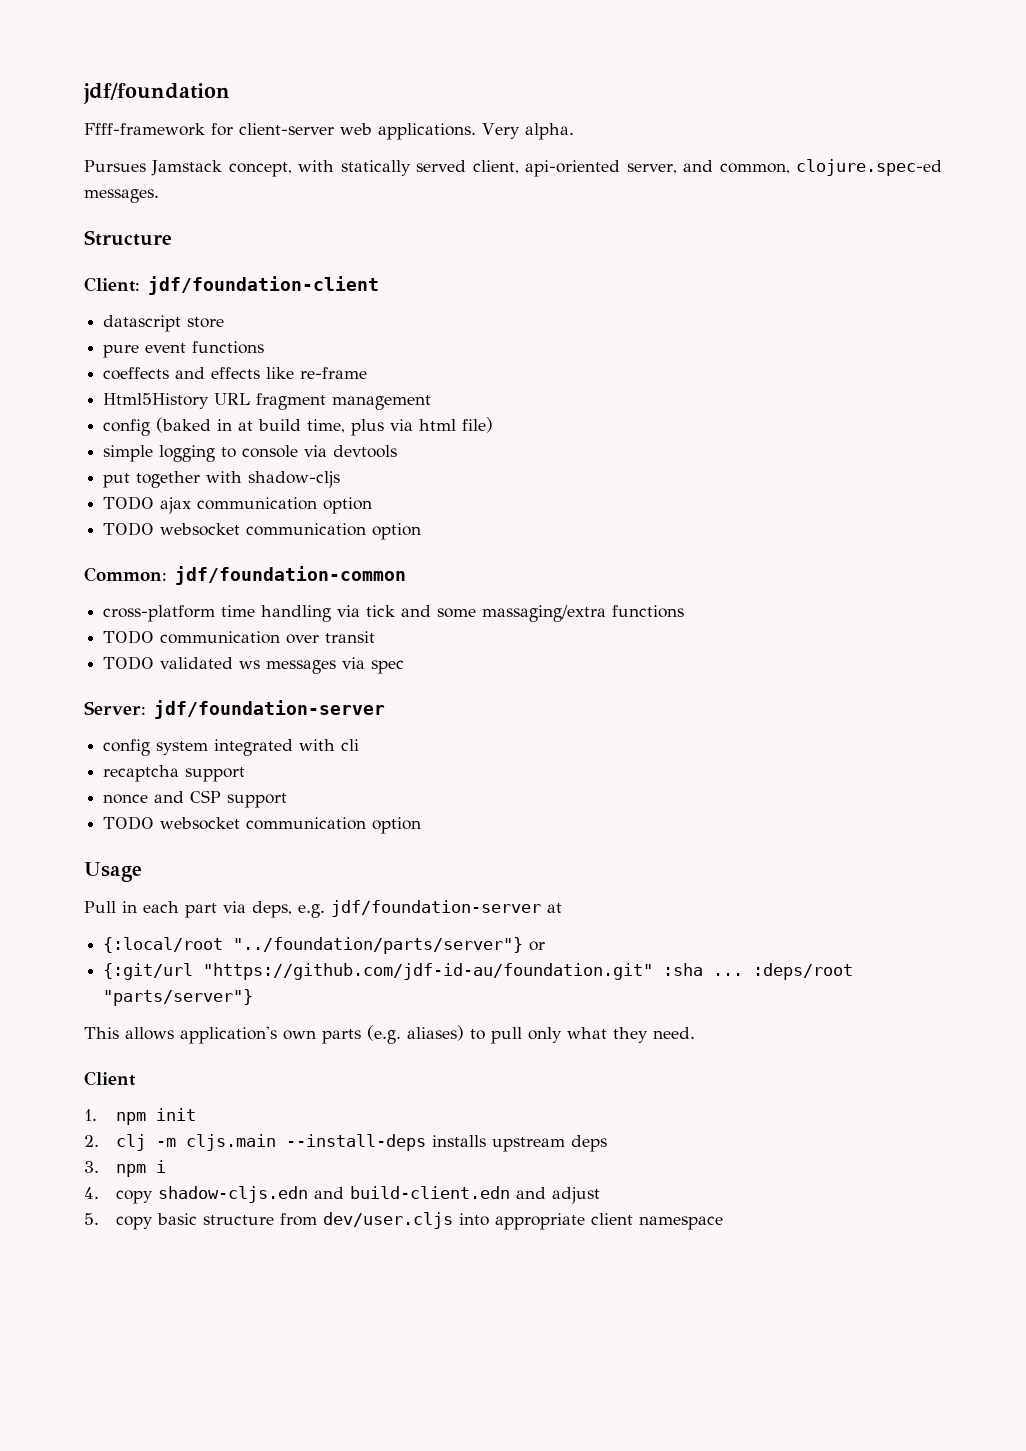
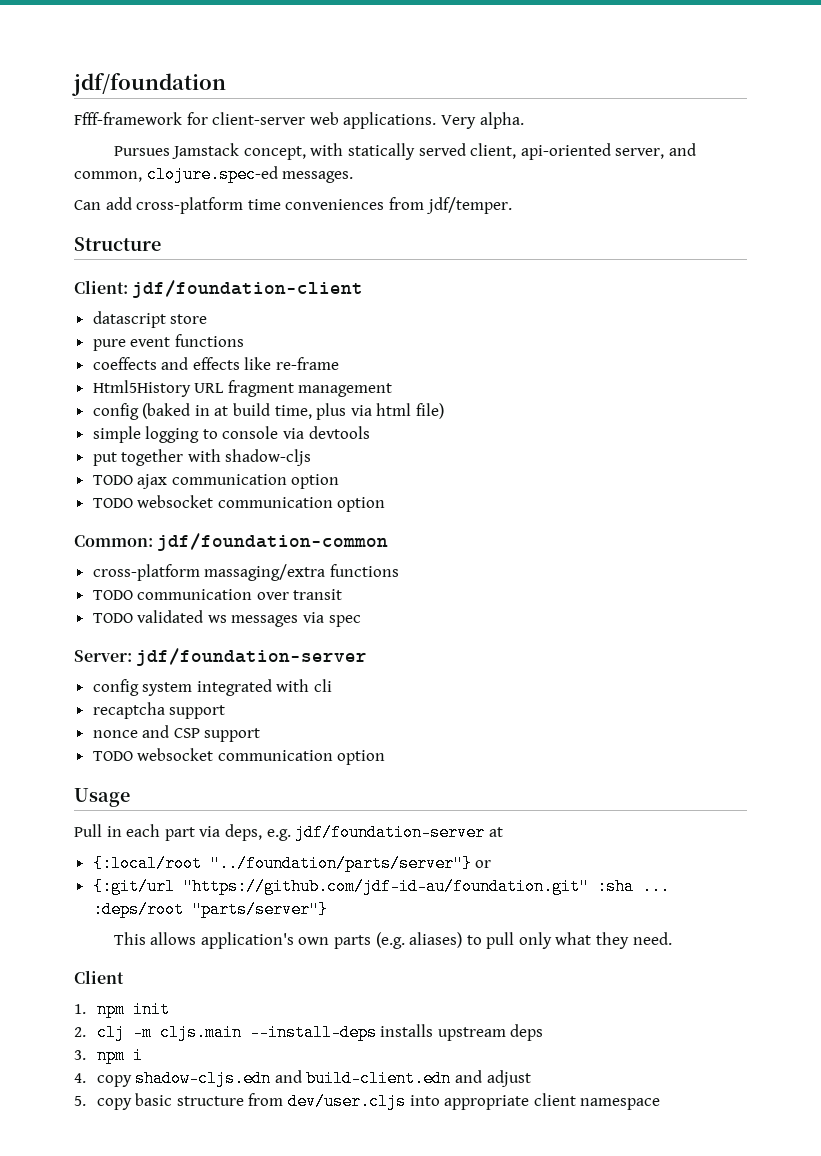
+ Can add cross-platform time conveniences from jdf/temper.
- cross-platform time handling via tick and some massaging/extra functions
+ cross-platform massaging/extra functions

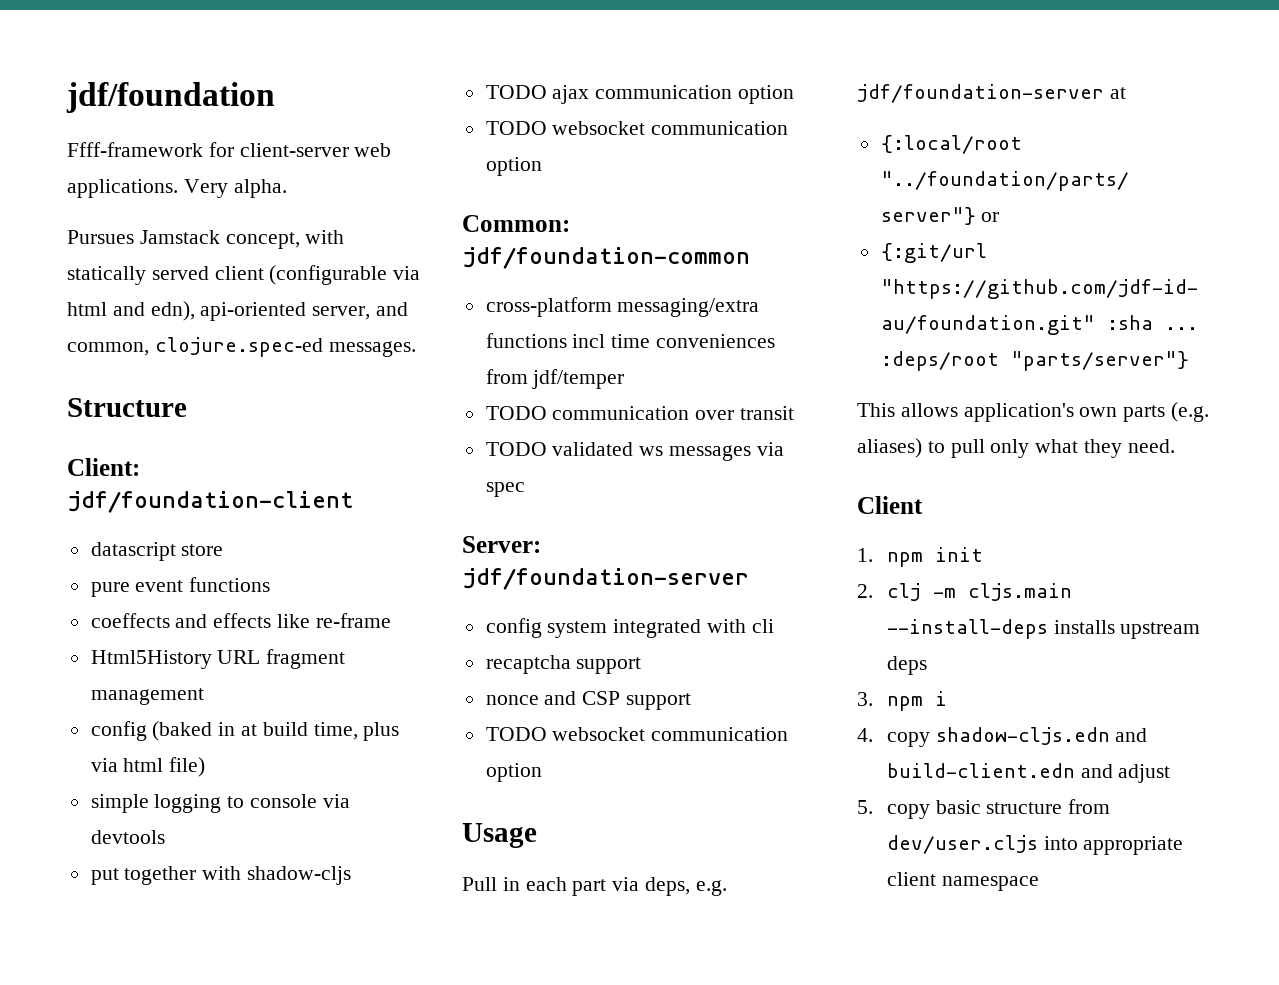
- Pursues Jamstack concept, with statically served client, api-oriented server, and common, clojure.spec-ed messages.
+ Pursues Jamstack concept, with statically served client (configurable via html and edn), api-oriented server, and common, clojure.spec-ed messages.
- Can add cross-platform time conveniences from jdf/temper.
- cross-platform massaging/extra functions
+ cross-platform messaging/extra functions incl time conveniences from jdf/temper

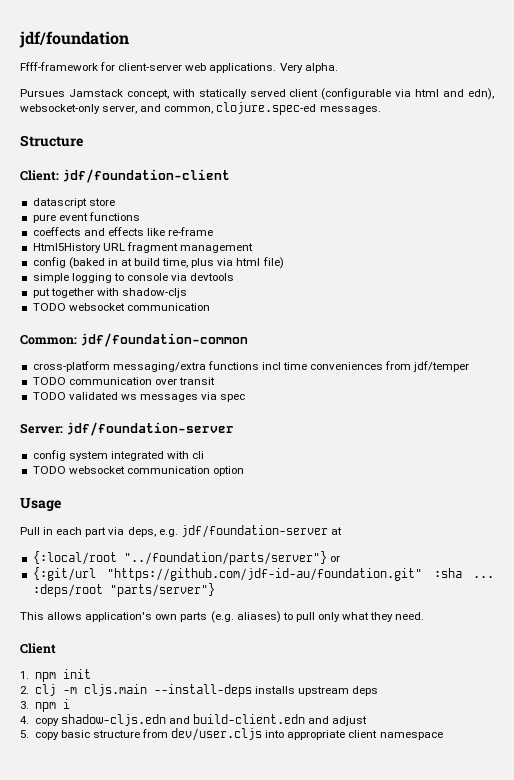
- Pursues Jamstack concept, with statically served client (configurable via html and edn), api-oriented server, and common, clojure.spec-ed messages.
+ Pursues Jamstack concept, with statically served client (configurable via html and edn), websocket-only server, and common, clojure.spec-ed messages.
  put together with shadow-cljs
- TODO ajax communication option
- TODO websocket communication option
+ TODO websocket communication
- recaptcha support
- nonce and CSP support

